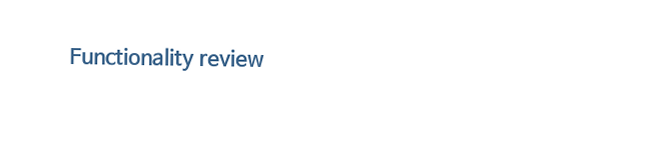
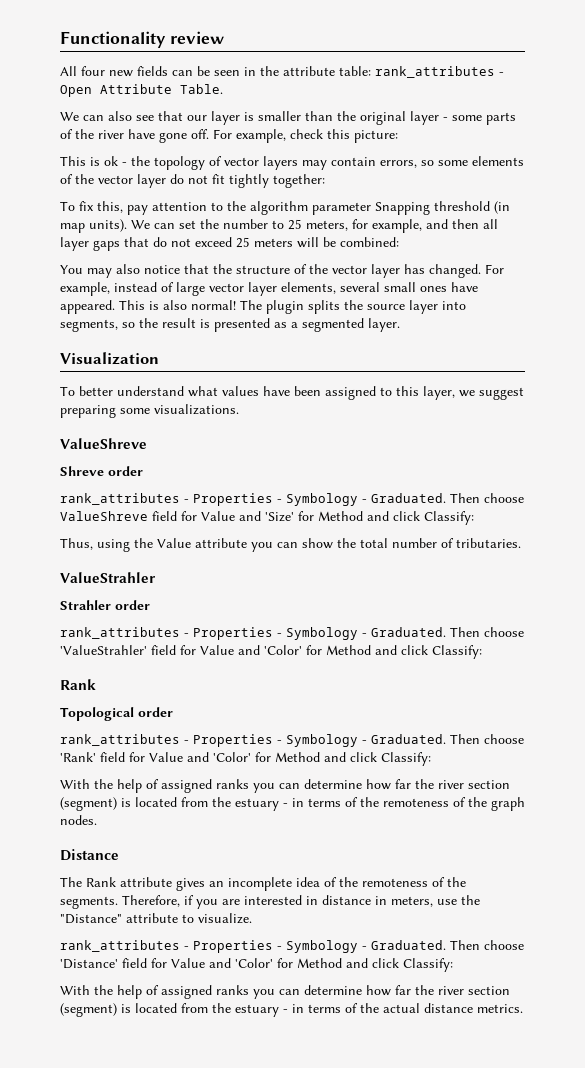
+ All four new fields can be seen in the attribute table: rank_attributes - Open Attribute Table.
+ We can also see that our layer is smaller than the original layer - some parts of the river have gone off. For example, check this picture:
+ This is ok - the topology of vector layers may contain errors, so some elements of the vector layer do not fit tightly together:
+ To fix this, pay attention to the algorithm parameter Snapping threshold (in map units). We can set the number to 25 meters, for example, and then all layer gaps that do not exceed 25 meters will be combined:
+ You may also notice that the structure of the vector layer has changed. For example, instead of large vector layer elements, several small ones have appeared. This is also normal! The plugin splits the source layer into segments, so the result is presented as a segmented layer.
+ Visualization
+ To better understand what values have been assigned to this layer, we suggest preparing some visualizations.
+ ValueShreve
+ Shreve order
+ rank_attributes - Properties - Symbology - Graduated. Then choose ValueShreve field for Value and 'Size' for Method and click Classify:
+ Thus, using the Value attribute you can show the total number of tributaries.
+ ValueStrahler
+ Strahler order
+ rank_attributes - Properties - Symbology - Graduated. Then choose 'ValueStrahler' field for Value and 'Color' for Method and click Classify:
+ Rank
+ Topological order
+ rank_attributes - Properties - Symbology - Graduated. Then choose 'Rank' field for Value and 'Color' for Method and click Classify:
+ With the help of assigned ranks you can determine how far the river section (segment) is located from the estuary - in terms of the remoteness of the graph nodes.
+ Distance
+ The Rank attribute gives an incomplete idea of the remoteness of the segments. Therefore, if you are interested in distance in meters, use the "Distance" attribute to visualize.
+ rank_attributes - Properties - Symbology - Graduated. Then choose 'Distance' field for Value and 'Color' for Method and click Classify:
+ With the help of assigned ranks you can determine how far the river section (segment) is located from the estuary - in terms of the actual distance metrics.

